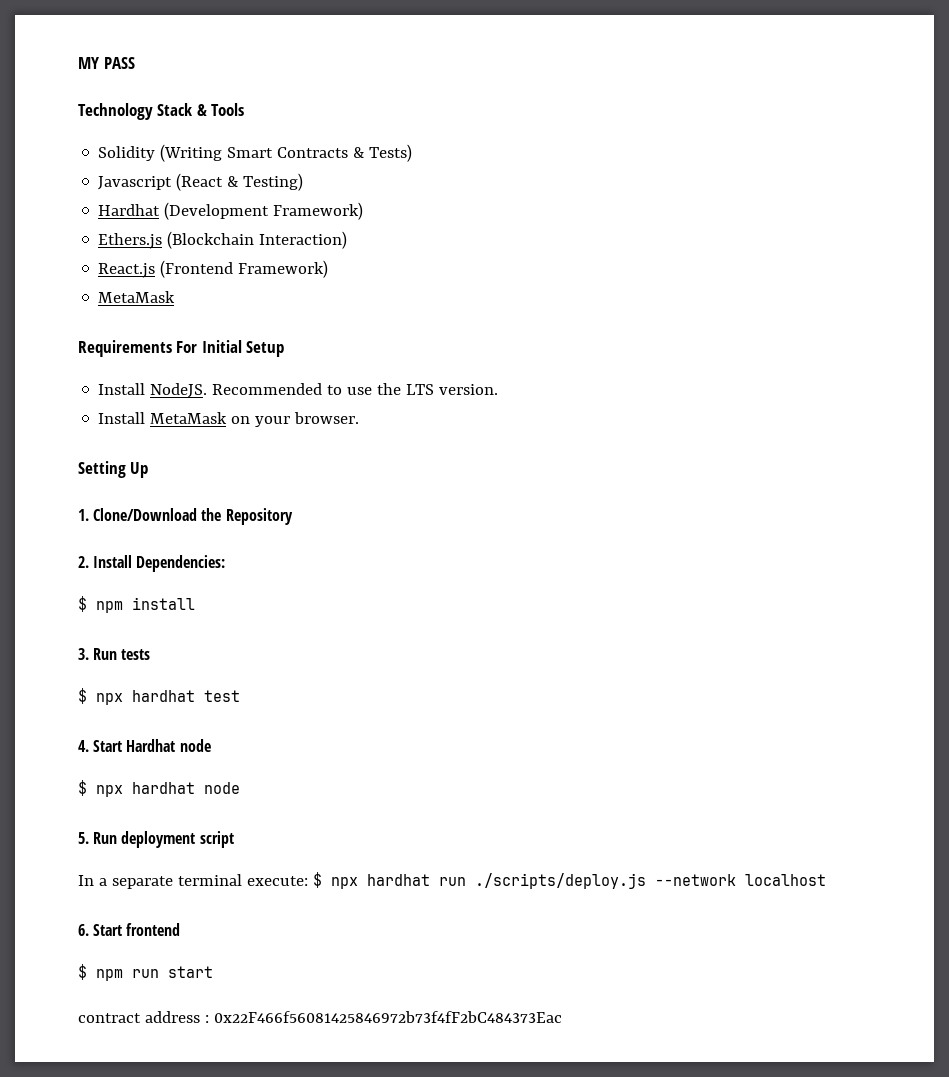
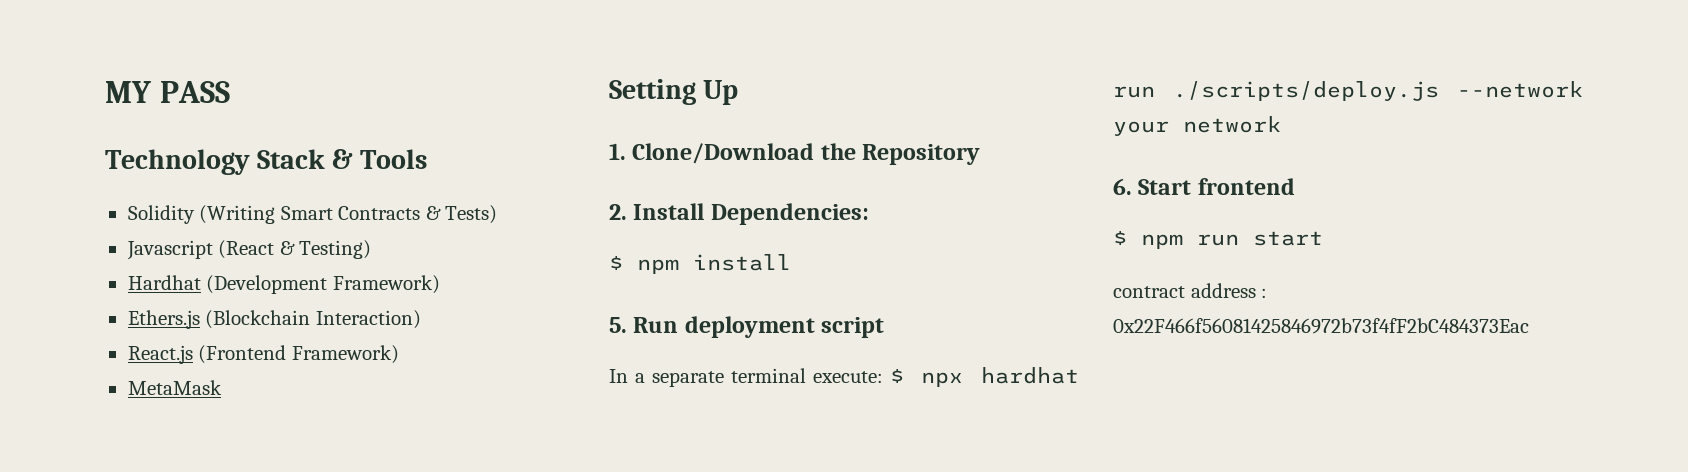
- Requirements For Initial Setup
- Install NodeJS. Recommended to use the LTS version.
- Install MetaMask on your browser.
- 3. Run tests
- $ npx hardhat test
- 4. Start Hardhat node
- $ npx hardhat node
- In a separate terminal execute: $ npx hardhat run ./scripts/deploy.js --network localhost
+ In a separate terminal execute: $ npx hardhat run ./scripts/deploy.js --network your network

